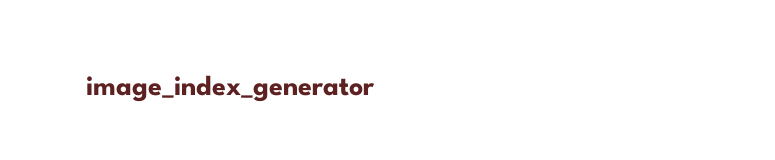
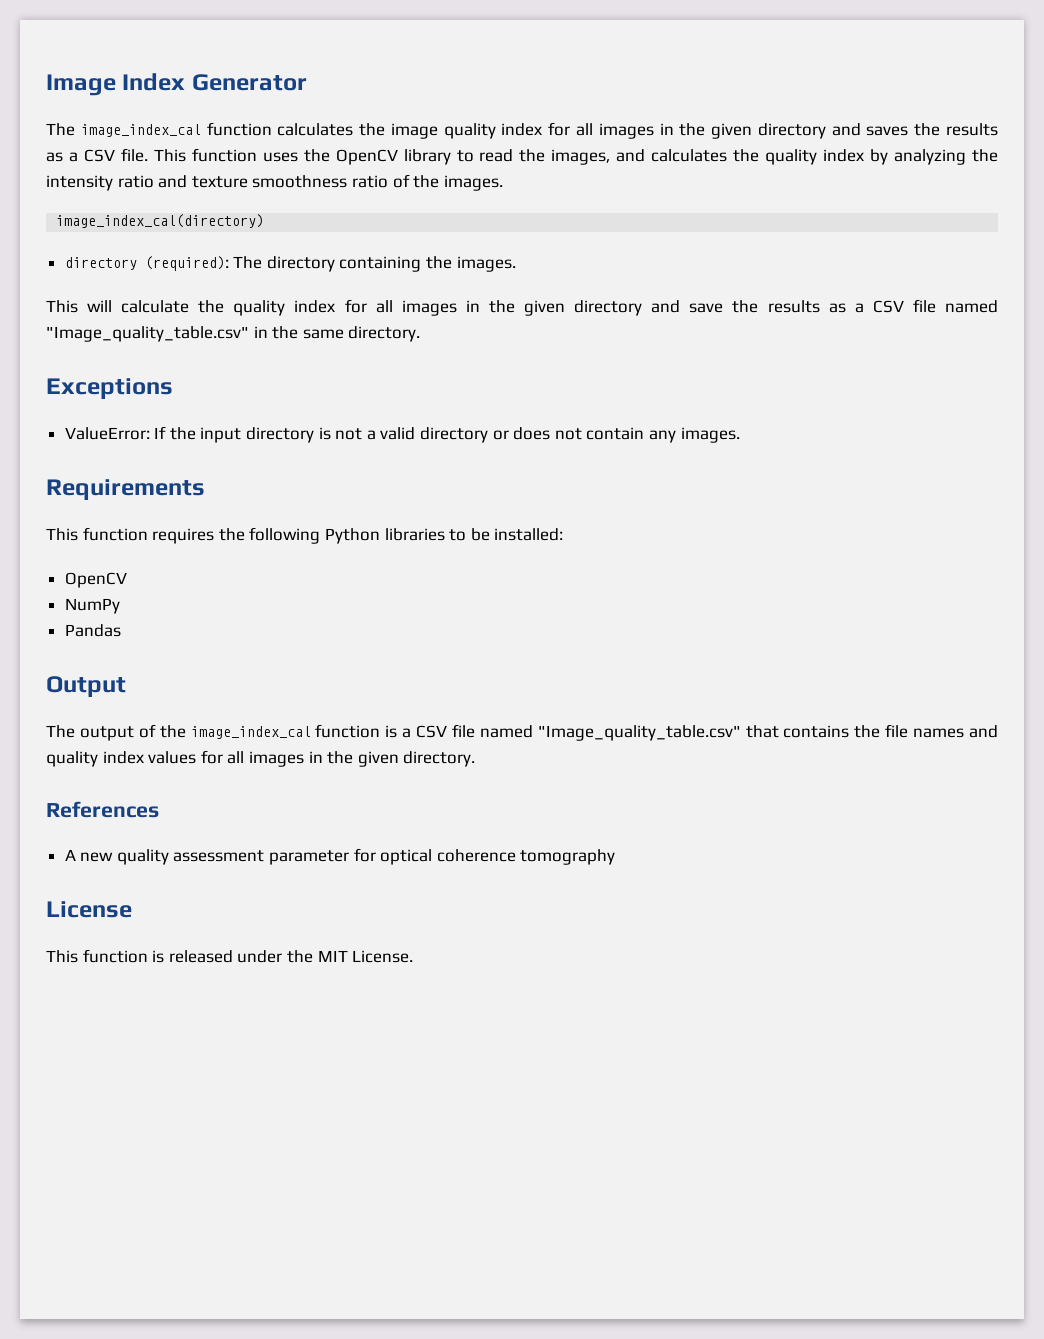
- image_index_generator
+ Image Index Generator
+ The image_index_cal function calculates the image quality index for all images in the given directory and saves the results as a CSV file. This function uses the OpenCV library to read the images, and calculates the quality index by analyzing the intensity ratio and texture smoothness ratio of the images.
+ image_index_cal(directory)
+ directory (required): The directory containing the images.
+ This will calculate the quality index for all images in the given directory and save the results as a CSV file named "Image_quality_table.csv" in the same directory.
+ Exceptions
+ ValueError: If the input directory is not a valid directory or does not contain any images.
+ Requirements
+ This function requires the following Python libraries to be installed:
+ OpenCV
+ NumPy
+ Pandas
+ Output
+ The output of the image_index_cal function is a CSV file named "Image_quality_table.csv" that contains the file names and quality index values for all images in the given directory.
+ References
+ A new quality assessment parameter for optical coherence tomography
+ License
+ This function is released under the MIT License.

